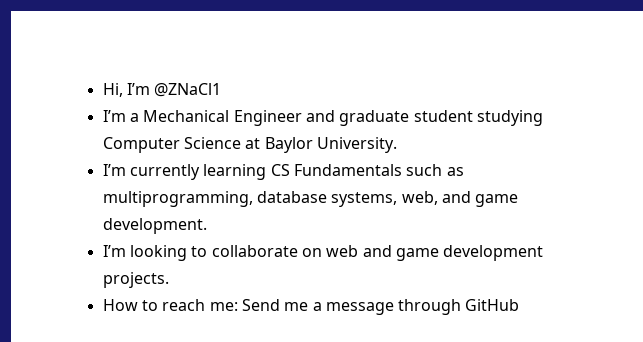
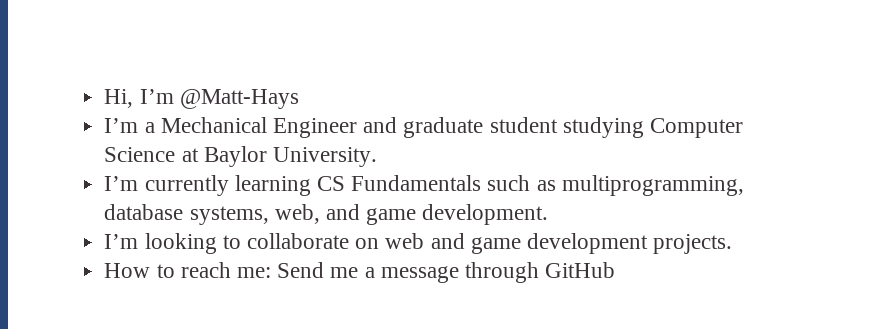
- Hi, I’m @ZNaCl1
+ Hi, I’m @Matt-Hays

